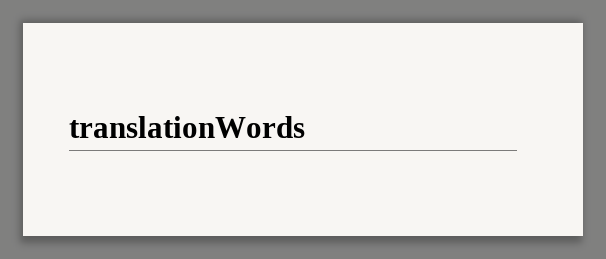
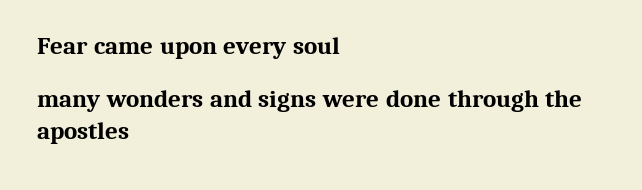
- translationWords
+ Fear came upon every soul
+ many wonders and signs were done through the apostles

